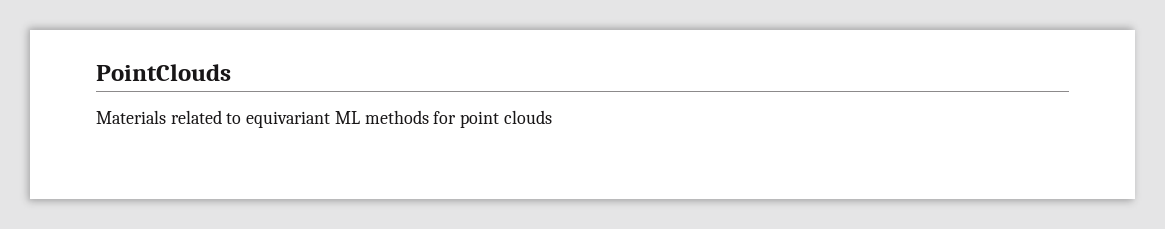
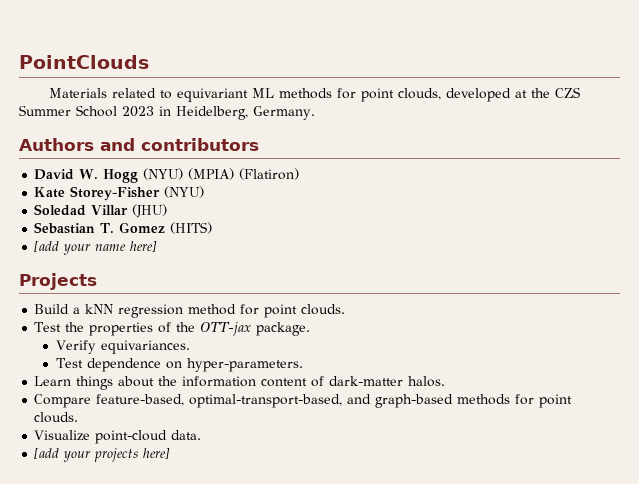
- Materials related to equivariant ML methods for point clouds
+ Materials related to equivariant ML methods for point clouds, developed at the CZS Summer School 2023 in Heidelberg, Germany.
+ Authors and contributors
+ David W. Hogg (NYU) (MPIA) (Flatiron)
+ Kate Storey-Fisher (NYU)
+ Soledad Villar (JHU)
+ Sebastian T. Gomez (HITS)
+ [add your name here]
+ Projects
+ Build a kNN regression method for point clouds.
+ Test the properties of the OTT-jax package.
+ Verify equivariances.
+ Test dependence on hyper-parameters.
+ Learn things about the information content of dark-matter halos.
+ Compare feature-based, optimal-transport-based, and graph-based methods for point clouds.
+ Visualize point-cloud data.
+ [add your projects here]

